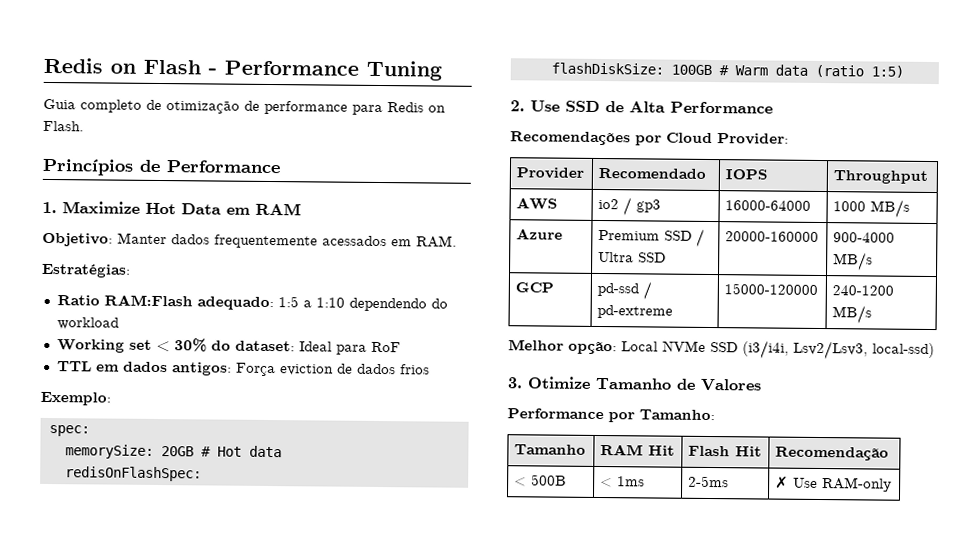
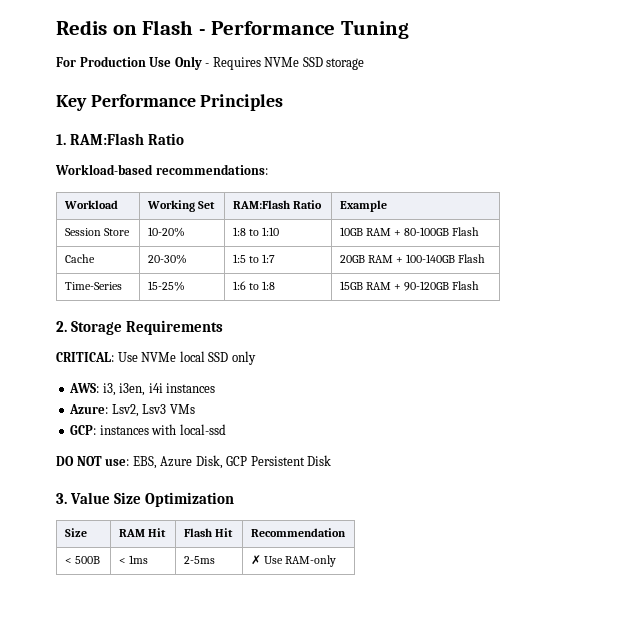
- Guia completo de otimização de performance para Redis on Flash.
- Princípios de Performance
+ For Production Use Only - Requires NVMe SSD storage
+ Key Performance Principles
- 1. Maximize Hot Data em RAM
- Objetivo: Manter dados frequentemente acessados em RAM.
- Estratégias:
- Ratio RAM:Flash adequado: 1:5 a 1:10 dependendo do workload
- Working set < 30% do dataset: Ideal para RoF
- TTL em dados antigos: Força eviction de dados frios
- Exemplo:
- spec:
- memorySize: 20GB # Hot data
- redisOnFlashSpec:
- flashDiskSize: 100GB # Warm data (ratio 1:5)
- 2. Use SSD de Alta Performance
- Recomendações por Cloud Provider:
- Provider | Recomendado | IOPS | Throughput
- AWS | io2 / gp3 | 16000-64000 | 1000 MB/s
- Azure | Premium SSD / Ultra SSD | 20000-160000 | 900-4000 MB/s
- GCP | pd-ssd / pd-extreme | 15000-120000 | 240-1200 MB/s
- Melhor opção: Local NVMe SSD (i3/i4i, Lsv2/Lsv3, local-ssd)
- 3. Otimize Tamanho de Valores
- Performance por Tamanho:
- Tamanho | RAM Hit | Flash Hit | Recomendação
+ 1. RAM:Flash Ratio
+ Workload-based recommendations:
+ Workload | Working Set | RAM:Flash Ratio | Example
+ Session Store | 10-20% | 1:8 to 1:10 | 10GB RAM + 80-100GB Flash
+ Cache | 20-30% | 1:5 to 1:7 | 20GB RAM + 100-140GB Flash
+ Time-Series | 15-25% | 1:6 to 1:8 | 15GB RAM + 90-120GB Flash
+ 2. Storage Requirements
+ CRITICAL: Use NVMe local SSD only
+ AWS: i3, i3en, i4i instances
+ Azure: Lsv2, Lsv3 VMs
+ GCP: instances with local-ssd
+ DO NOT use: EBS, Azure Disk, GCP Persistent Disk
+ 3. Value Size Optimization
+ Size | RAM Hit | Flash Hit | Recommendation

